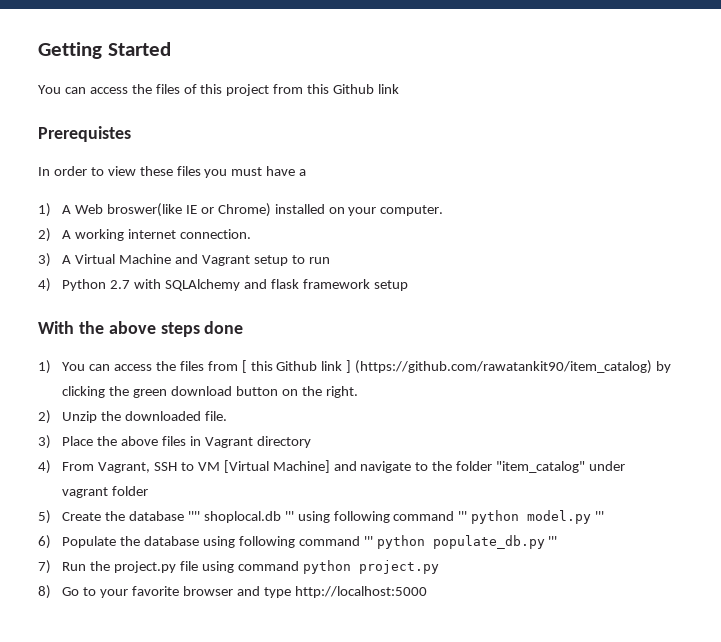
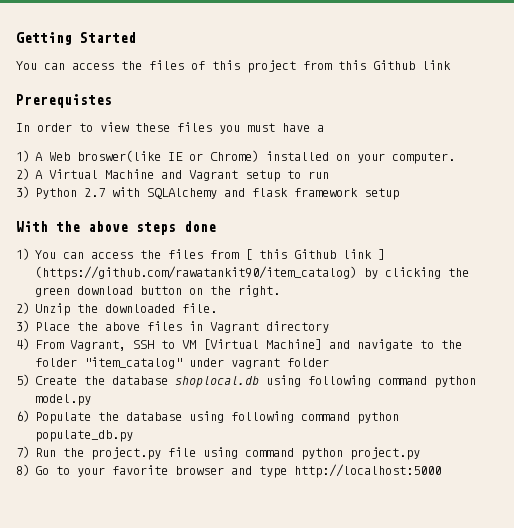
- 2) A working internet connection.
- 3) A Virtual Machine and Vagrant setup to run
+ 2) A Virtual Machine and Vagrant setup to run
- 4) Python 2.7 with SQLAlchemy and flask framework setup
+ 3) Python 2.7 with SQLAlchemy and flask framework setup
- 5) Create the database '''' shoplocal.db ''' using following command ''' python model.py '''
+ 5) Create the database shoplocal.db using following command python model.py
- 6) Populate the database using following command ''' python populate_db.py '''
+ 6) Populate the database using following command python populate_db.py

